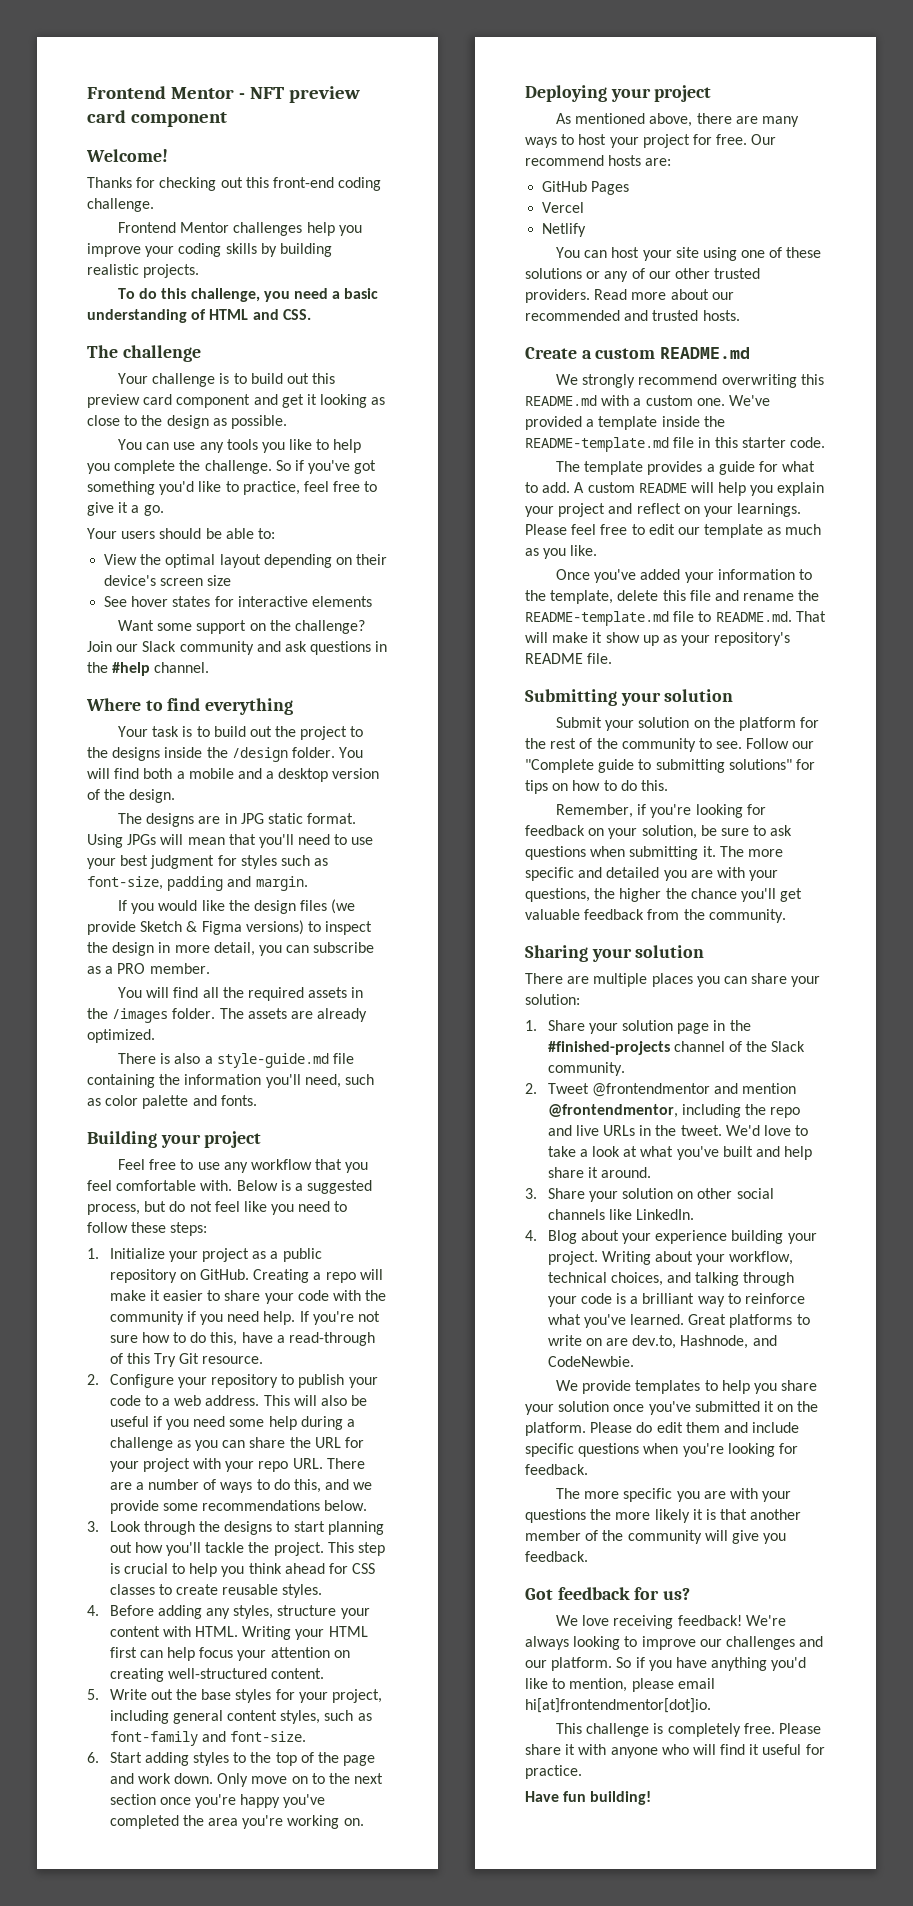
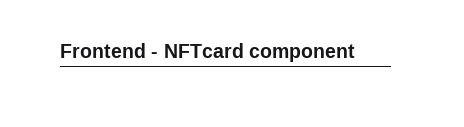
- Frontend Mentor - NFT preview card component
- Welcome!
- Thanks for checking out this front-end coding challenge.
- Frontend Mentor challenges help you improve your coding skills by building realistic projects.
- To do this challenge, you need a basic understanding of HTML and CSS.
- The challenge
- Your challenge is to build out this preview card component and get it looking as close to the design as possible.
- You can use any tools you like to help you complete the challenge. So if you've got something you'd like to practice, feel free to give it a go.
- Your users should be able to:
- View the optimal layout depending on their device's screen size
- See hover states for interactive elements
- Want some support on the challenge? Join our Slack community and ask questions in the #help channel.
- Where to find everything
- Your task is to build out the project to the designs inside the /design folder. You will find both a mobile and a desktop version of the design.
- The designs are in JPG static format. Using JPGs will mean that you'll need to use your best judgment for styles such as font-size, padding and margin.
- If you would like the design files (we provide Sketch & Figma versions) to inspect the design in more detail, you can subscribe as a PRO member.
- You will find all the required assets in the /images folder. The assets are already optimized.
- There is also a style-guide.md file containing the information you'll need, such as color palette and fonts.
- Building your project
- Feel free to use any workflow that you feel comfortable with. Below is a suggested process, but do not feel like you need to follow these steps:
- 1. Initialize your project as a public repository on GitHub. Creating a repo will make it easier to share your code with the community if you need help. If you're not sure how to do this, have a read-through of this Try Git resource.
- 2. Configure your repository to publish your code to a web address. This will also be useful if you need some help during a challenge as you can share the URL for your project with your repo URL. There are a number of ways to do this, and we provide some recommendations below.
- 3. Look through the designs to start planning out how you'll tackle the project. This step is crucial to help you think ahead for CSS classes to create reusable styles.
- 4. Before adding any styles, structure your content with HTML. Writing your HTML first can help focus your attention on creating well-structured content.
- 5. Write out the base styles for your project, including general content styles, such as font-family and font-size.
- 6. Start adding styles to the top of the page and work down. Only move on to the next section once you're happy you've completed the area you're working on.
- Deploying your project
- As mentioned above, there are many ways to host your project for free. Our recommend hosts are:
- GitHub Pages
- Vercel
- Netlify
- You can host your site using one of these solutions or any of our other trusted providers. Read more about our recommended and trusted hosts.
- Create a custom README.md
- We strongly recommend overwriting this README.md with a custom one. We've provided a template inside the README-template.md file in this starter code.
- The template provides a guide for what to add. A custom README will help you explain your project and reflect on your learnings. Please feel free to edit our template as much as you like.
- Once you've added your information to the template, delete this file and rename the README-template.md file to README.md. That will make it show up as your repository's README file.
- Submitting your solution
- Submit your solution on the platform for the rest of the community to see. Follow our "Complete guide to submitting solutions" for tips on how to do this.
- Remember, if you're looking for feedback on your solution, be sure to ask questions when submitting it. The more specific and detailed you are with your questions, the higher the chance you'll get valuable feedback from the community.
- Sharing your solution
- There are multiple places you can share your solution:
- 1. Share your solution page in the #finished-projects channel of the Slack community.
- 2. Tweet @frontendmentor and mention @frontendmentor, including the repo and live URLs in the tweet. We'd love to take a look at what you've built and help share it around.
- 3. Share your solution on other social channels like LinkedIn.
- 4. Blog about your experience building your project. Writing about your workflow, technical choices, and talking through your code is a brilliant way to reinforce what you've learned. Great platforms to write on are dev.to, Hashnode, and CodeNewbie.
- We provide templates to help you share your solution once you've submitted it on the platform. Please do edit them and include specific questions when you're looking for feedback.
- The more specific you are with your questions the more likely it is that another member of the community will give you feedback.
- Got feedback for us?
- We love receiving feedback! We're always looking to improve our challenges and our platform. So if you have anything you'd like to mention, please email hi[at]frontendmentor[dot]io.
- This challenge is completely free. Please share it with anyone who will find it useful for practice.
- Have fun building!
+ Frontend - NFTcard component

